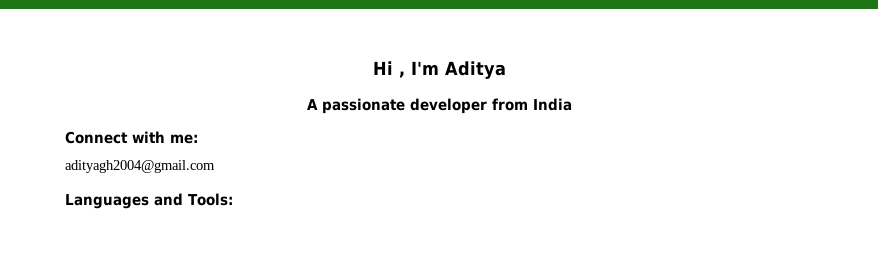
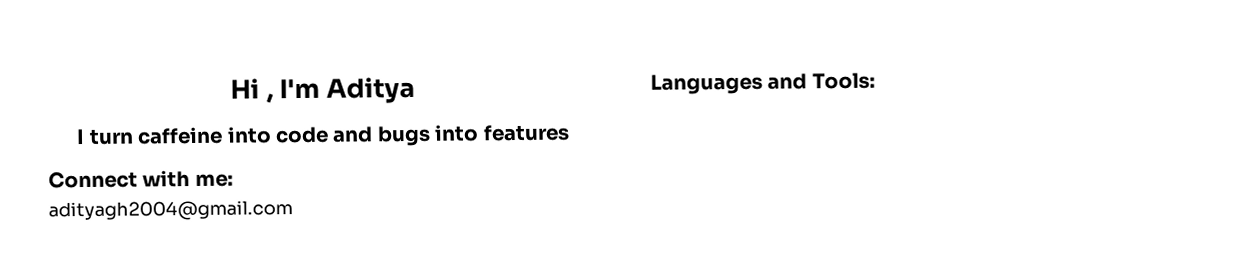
- A passionate developer from India
+ I turn caffeine into code and bugs into features

